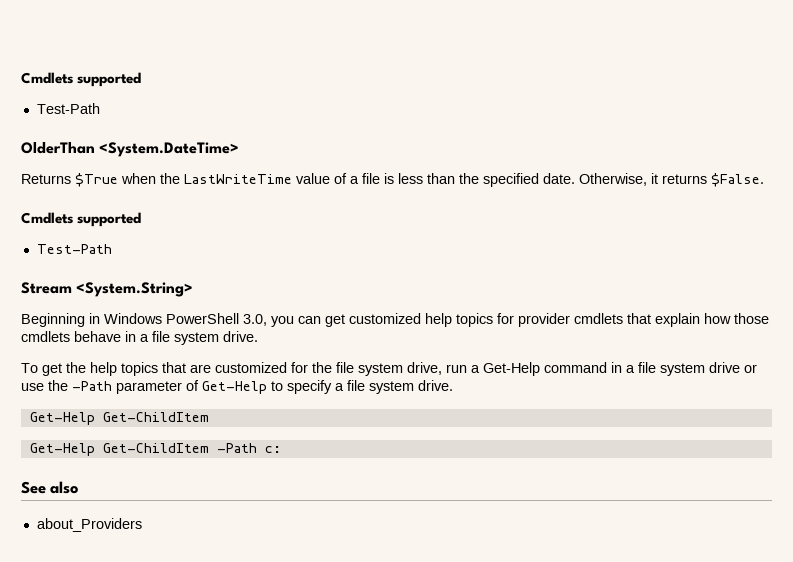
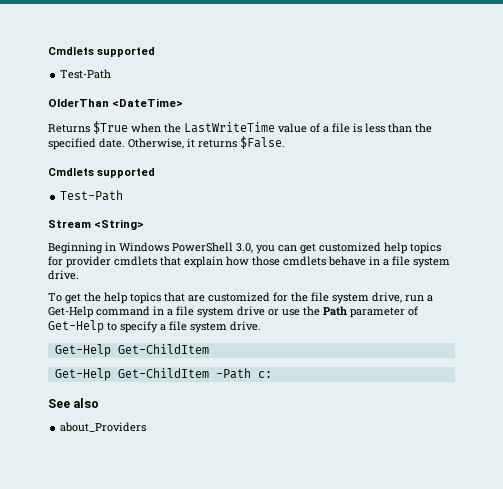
- OlderThan <System.DateTime>
+ OlderThan <DateTime>
- Stream <System.String>
+ Stream <String>
- To get the help topics that are customized for the file system drive, run a Get-Help command in a file system drive or use the -Path parameter of Get-Help to specify a file system drive.
+ To get the help topics that are customized for the file system drive, run a Get-Help command in a file system drive or use the Path parameter of Get-Help to specify a file system drive.

